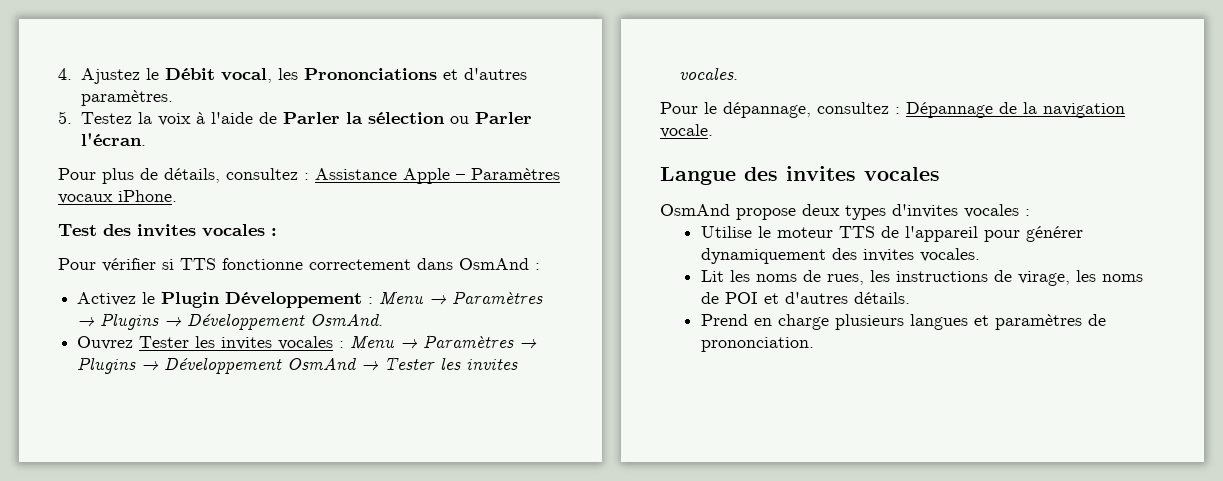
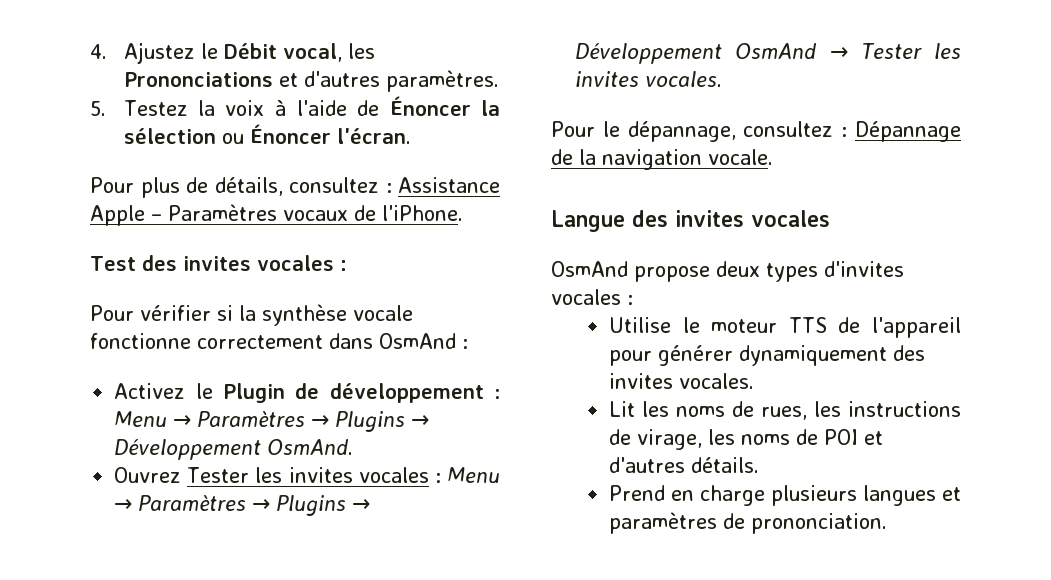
- 5. Testez la voix à l'aide de Parler la sélection ou Parler l'écran.
+ 5. Testez la voix à l'aide de Énoncer la sélection ou Énoncer l'écran.
- Pour plus de détails, consultez : Assistance Apple – Paramètres vocaux iPhone.
+ Pour plus de détails, consultez : Assistance Apple – Paramètres vocaux de l'iPhone.
- Pour vérifier si TTS fonctionne correctement dans OsmAnd :
+ Pour vérifier si la synthèse vocale fonctionne correctement dans OsmAnd :
- Activez le Plugin Développement : Menu → Paramètres → Plugins → Développement OsmAnd.
+ Activez le Plugin de développement : Menu → Paramètres → Plugins → Développement OsmAnd.

